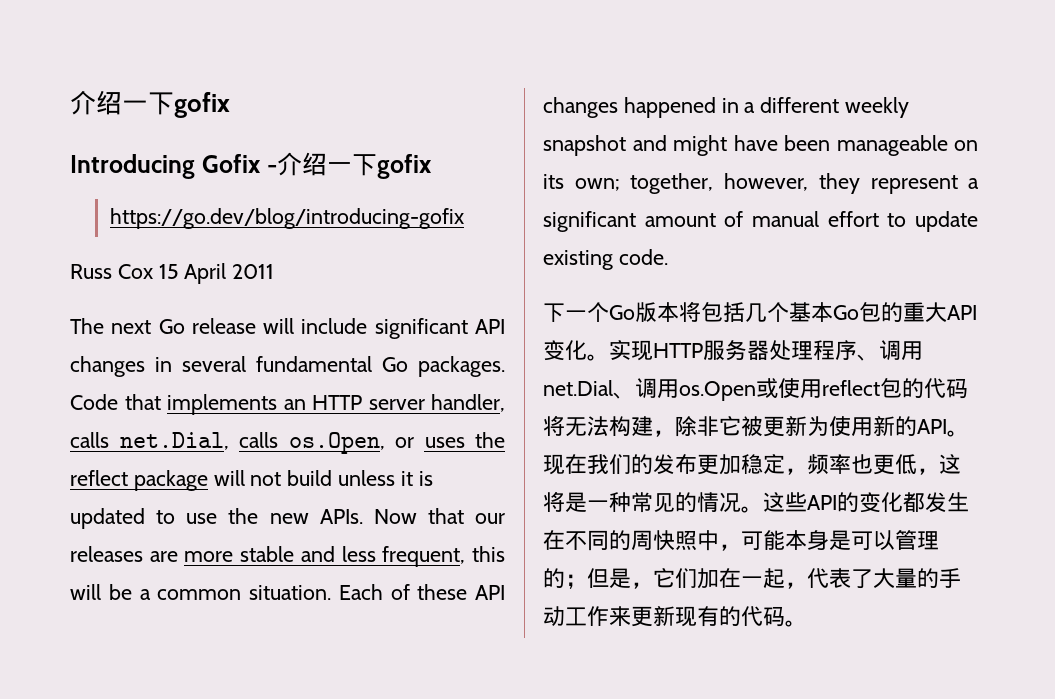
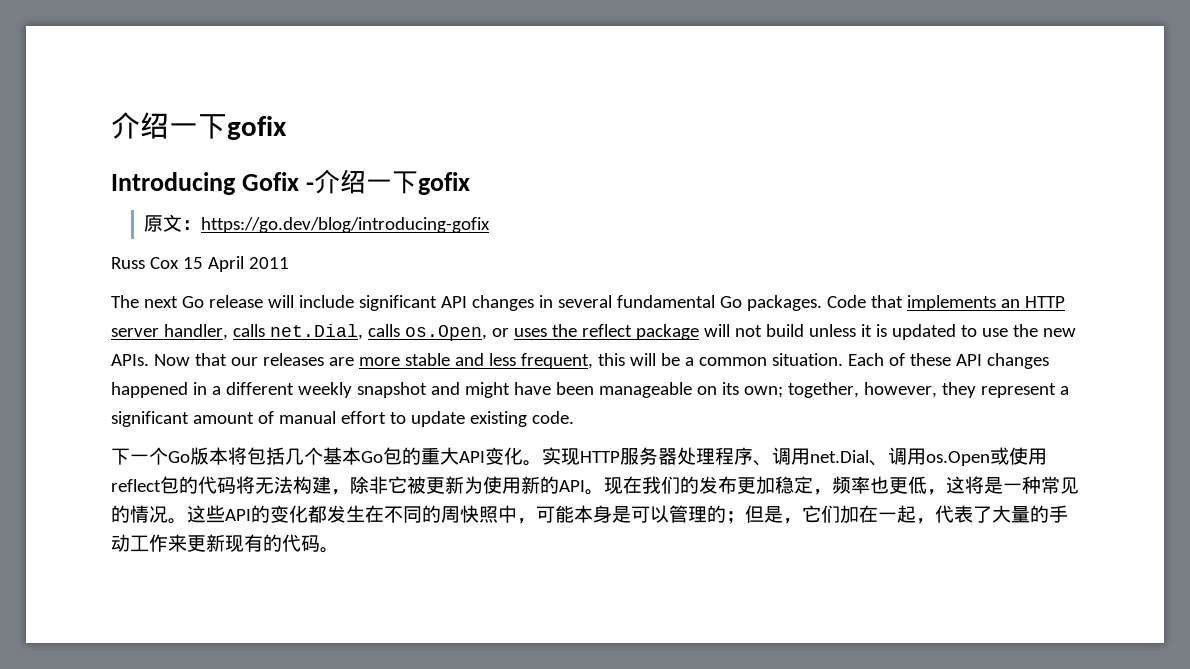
- https://go.dev/blog/introducing-gofix
+ 原文：https://go.dev/blog/introducing-gofix

